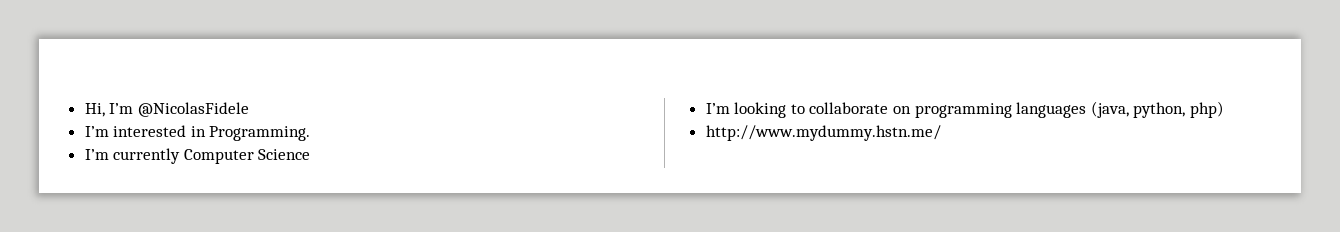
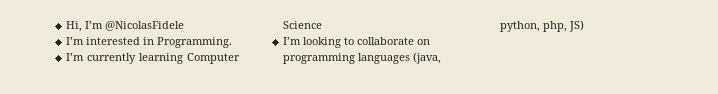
- I’m currently Computer Science
+ I’m currently learning Computer Science
- I’m looking to collaborate on programming languages (java, python, php)
- http://www.mydummy.hstn.me/
+ I’m looking to collaborate on programming languages (java, python, php, JS)

